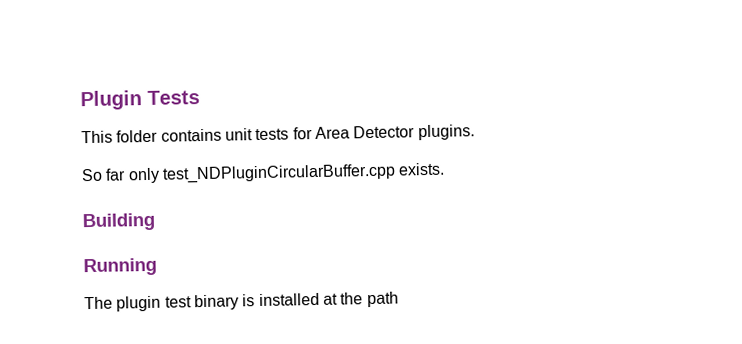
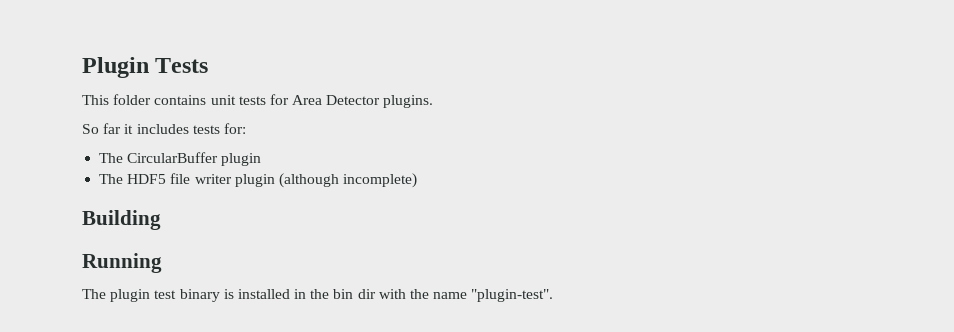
- So far only test_NDPluginCircularBuffer.cpp exists.
+ So far it includes tests for:
+ The CircularBuffer plugin
+ The HDF5 file writer plugin (although incomplete)
- The plugin test binary is installed at the path
+ The plugin test binary is installed in the bin dir with the name "plugin-test".

